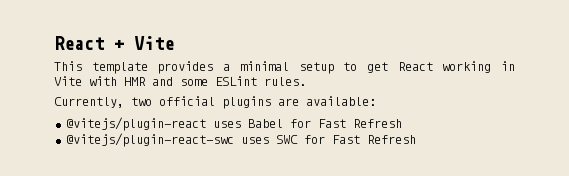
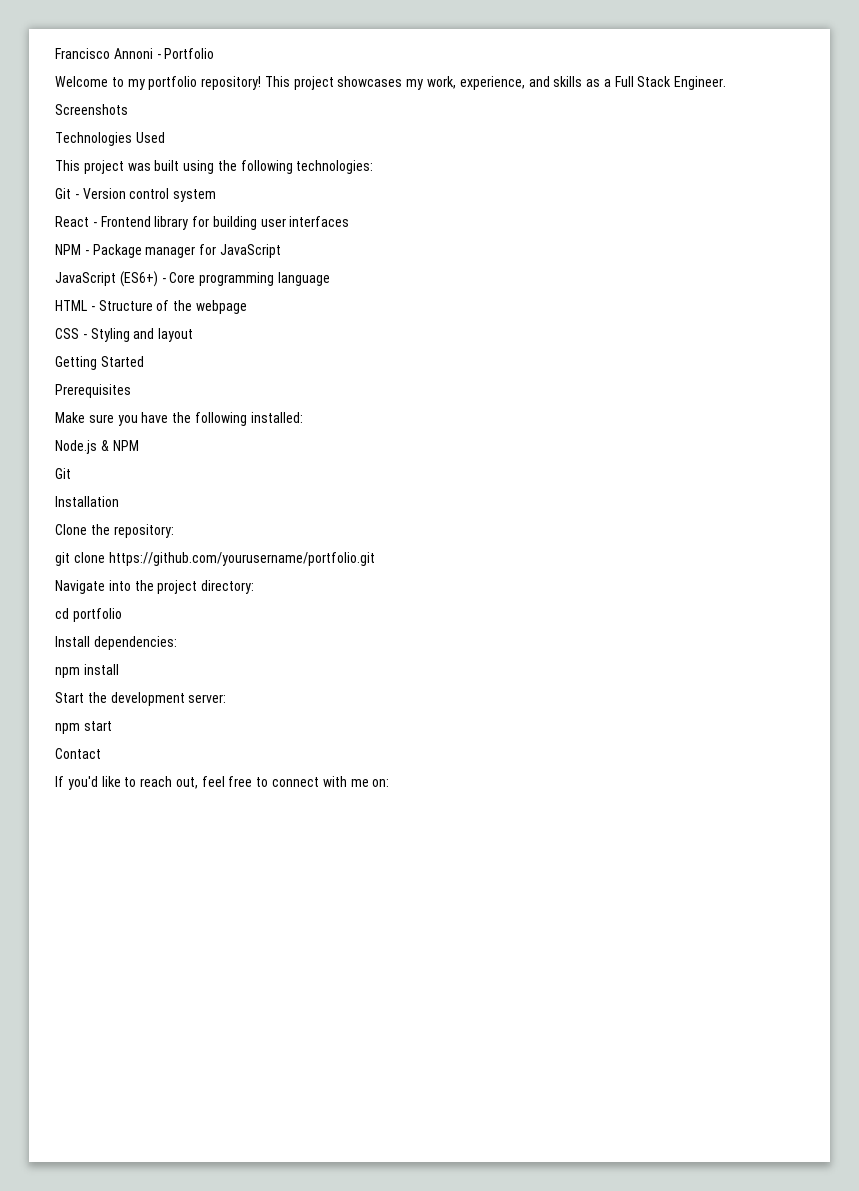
- React + Vite
- This template provides a minimal setup to get React working in Vite with HMR and some ESLint rules.
- Currently, two official plugins are available:
- @vitejs/plugin-react uses Babel for Fast Refresh
- @vitejs/plugin-react-swc uses SWC for Fast Refresh
+ Francisco Annoni - Portfolio
+ Welcome to my portfolio repository! This project showcases my work, experience, and skills as a Full Stack Engineer.
+ Screenshots
+ Technologies Used
+ This project was built using the following technologies:
+ Git - Version control system
+ React - Frontend library for building user interfaces
+ NPM - Package manager for JavaScript
+ JavaScript (ES6+) - Core programming language
+ HTML - Structure of the webpage
+ CSS - Styling and layout
+ Getting Started
+ Prerequisites
+ Make sure you have the following installed:
+ Node.js & NPM
+ Git
+ Installation
+ Clone the repository:
+ git clone https://github.com/yourusername/portfolio.git
+ Navigate into the project directory:
+ cd portfolio
+ Install dependencies:
+ npm install
+ Start the development server:
+ npm start
+ Contact
+ If you'd like to reach out, feel free to connect with me on:

